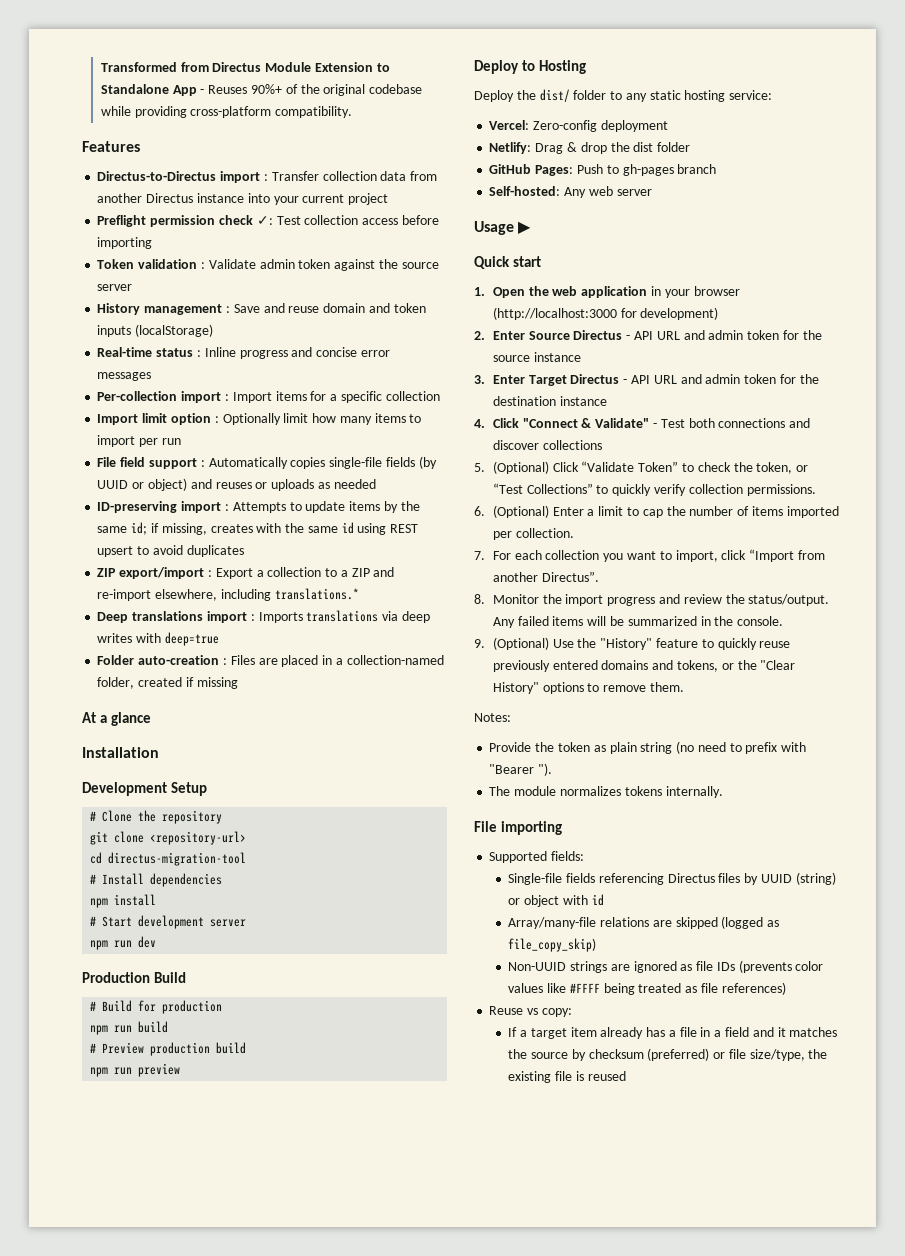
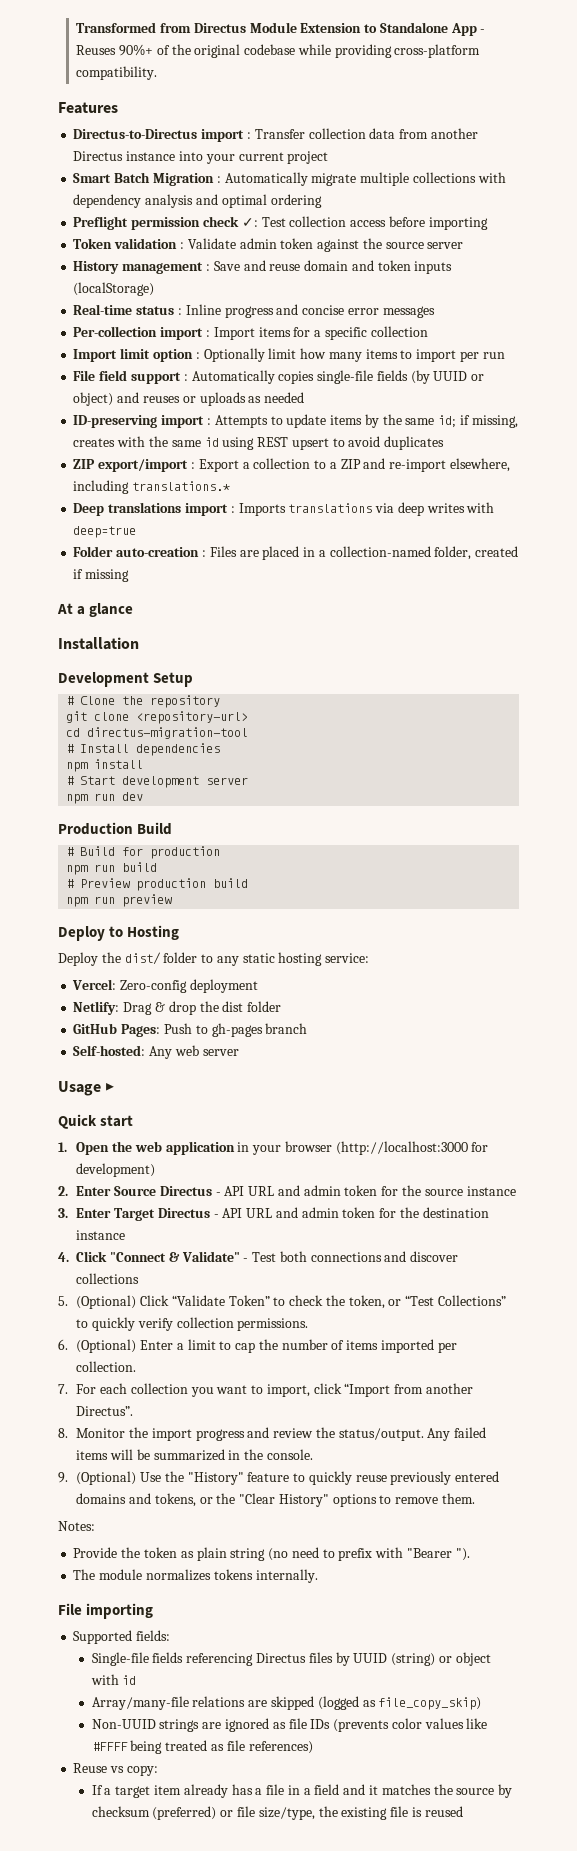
+ Smart Batch Migration : Automatically migrate multiple collections with dependency analysis and optimal ordering

